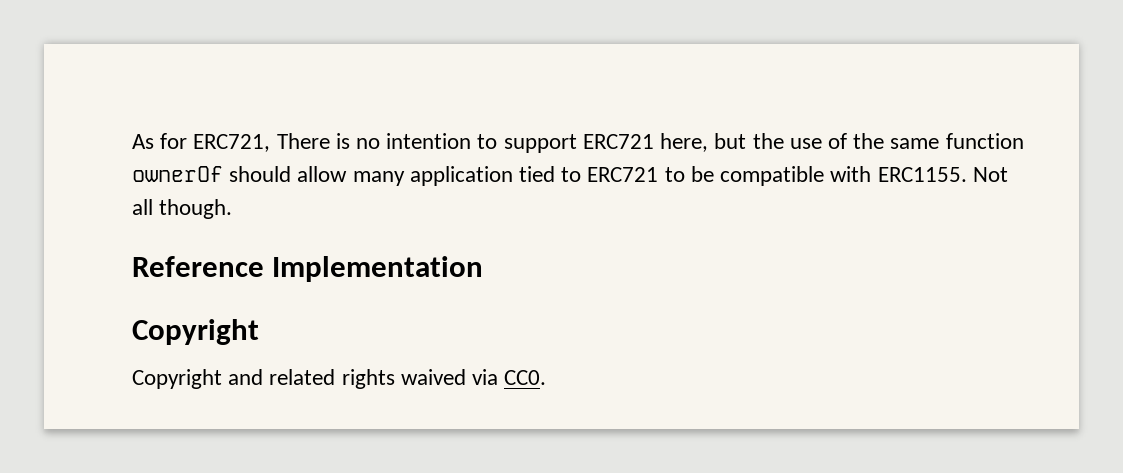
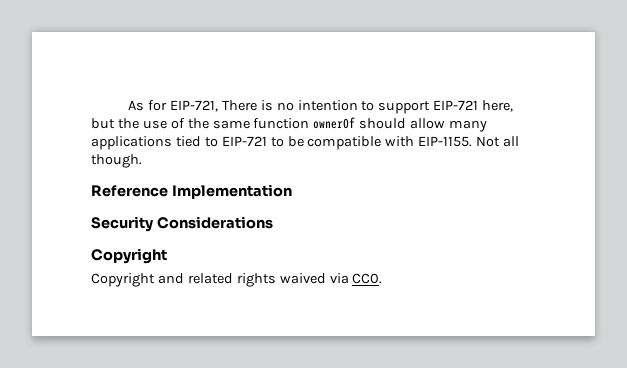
- As for ERC721, There is no intention to support ERC721 here, but the use of the same function ownerOf should allow many application tied to ERC721 to be compatible with ERC1155.
+ As for EIP-721, There is no intention to support EIP-721 here, but the use of the same function ownerOf should allow many applications tied to EIP-721 to be compatible with EIP-1155.
+ Security Considerations

